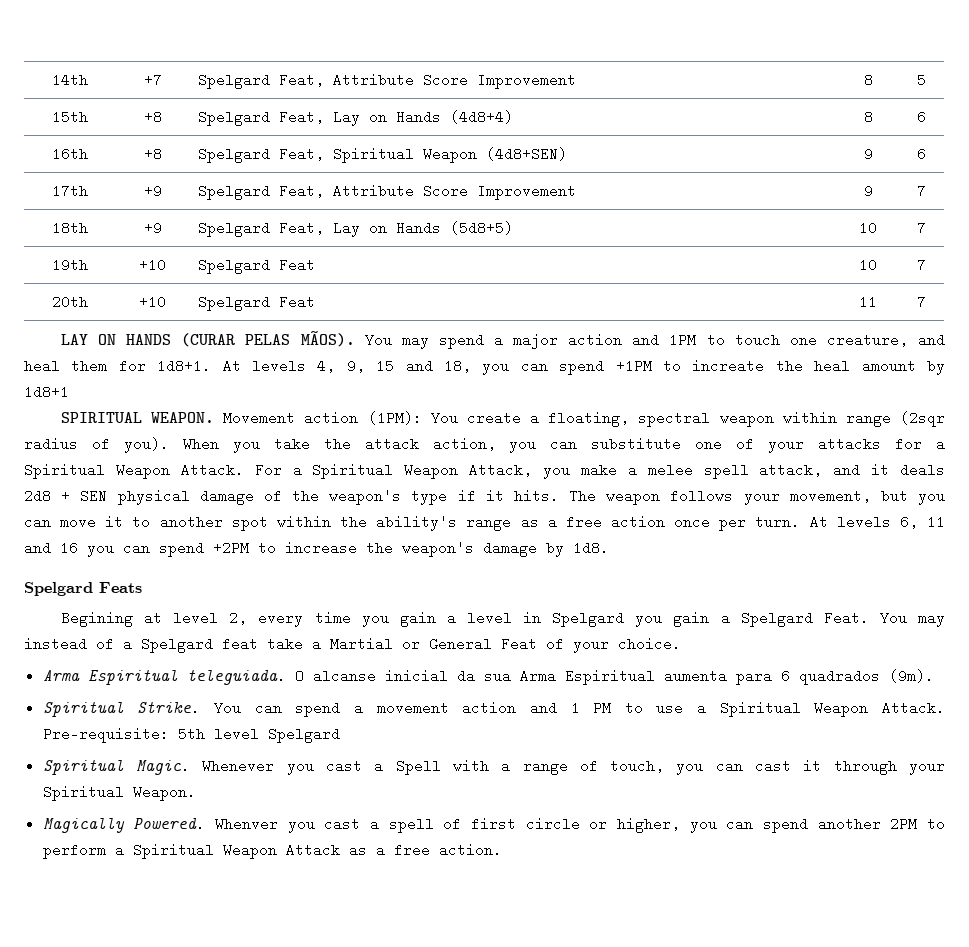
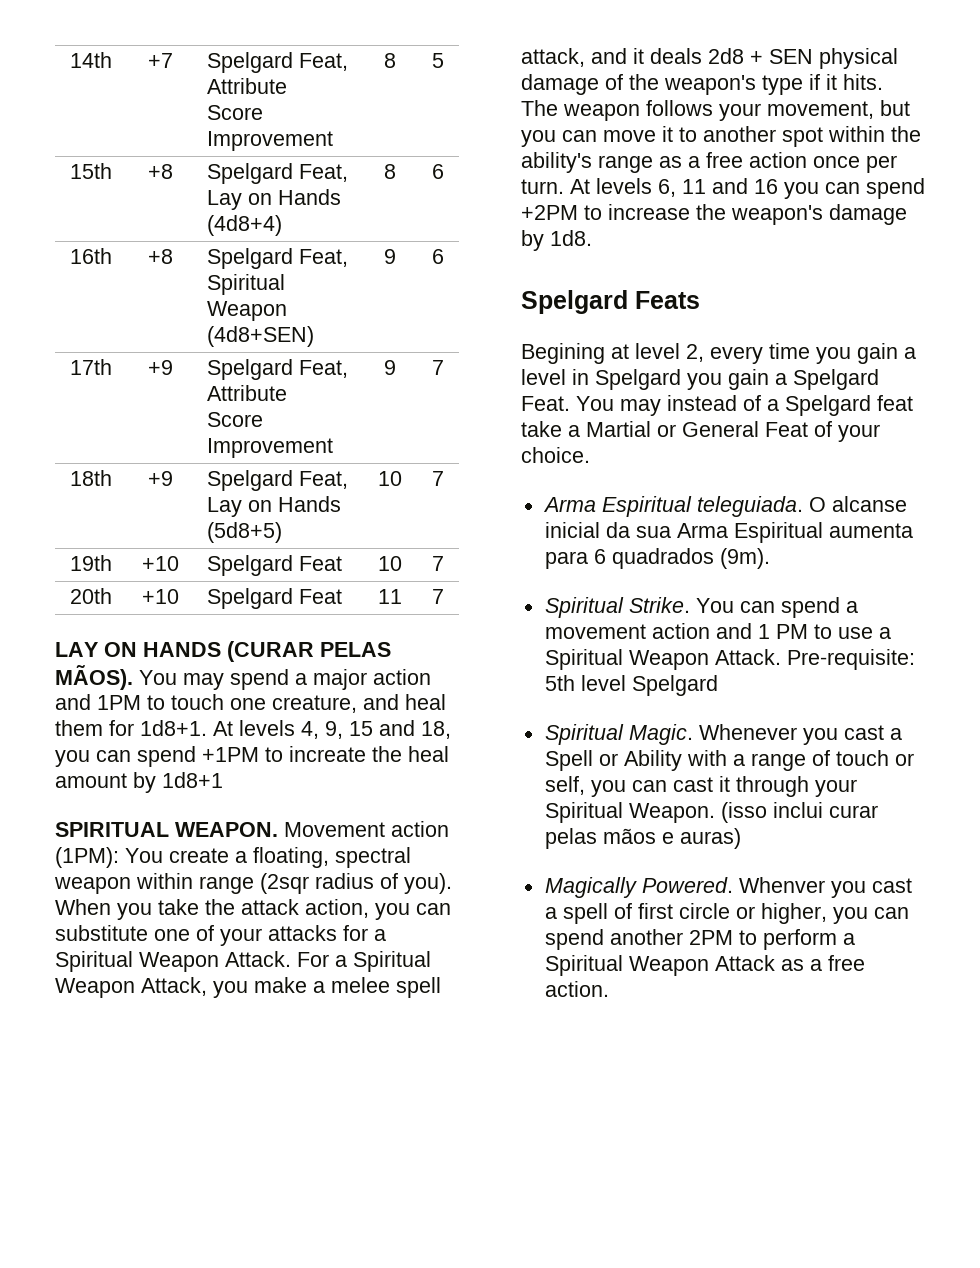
- Whenever you cast a Spell with a range of touch, you can cast it through your Spiritual Weapon.
+ Whenever you cast a Spell or Ability with a range of touch or self, you can cast it through your Spiritual Weapon. (isso inclui curar pelas mãos e auras)

